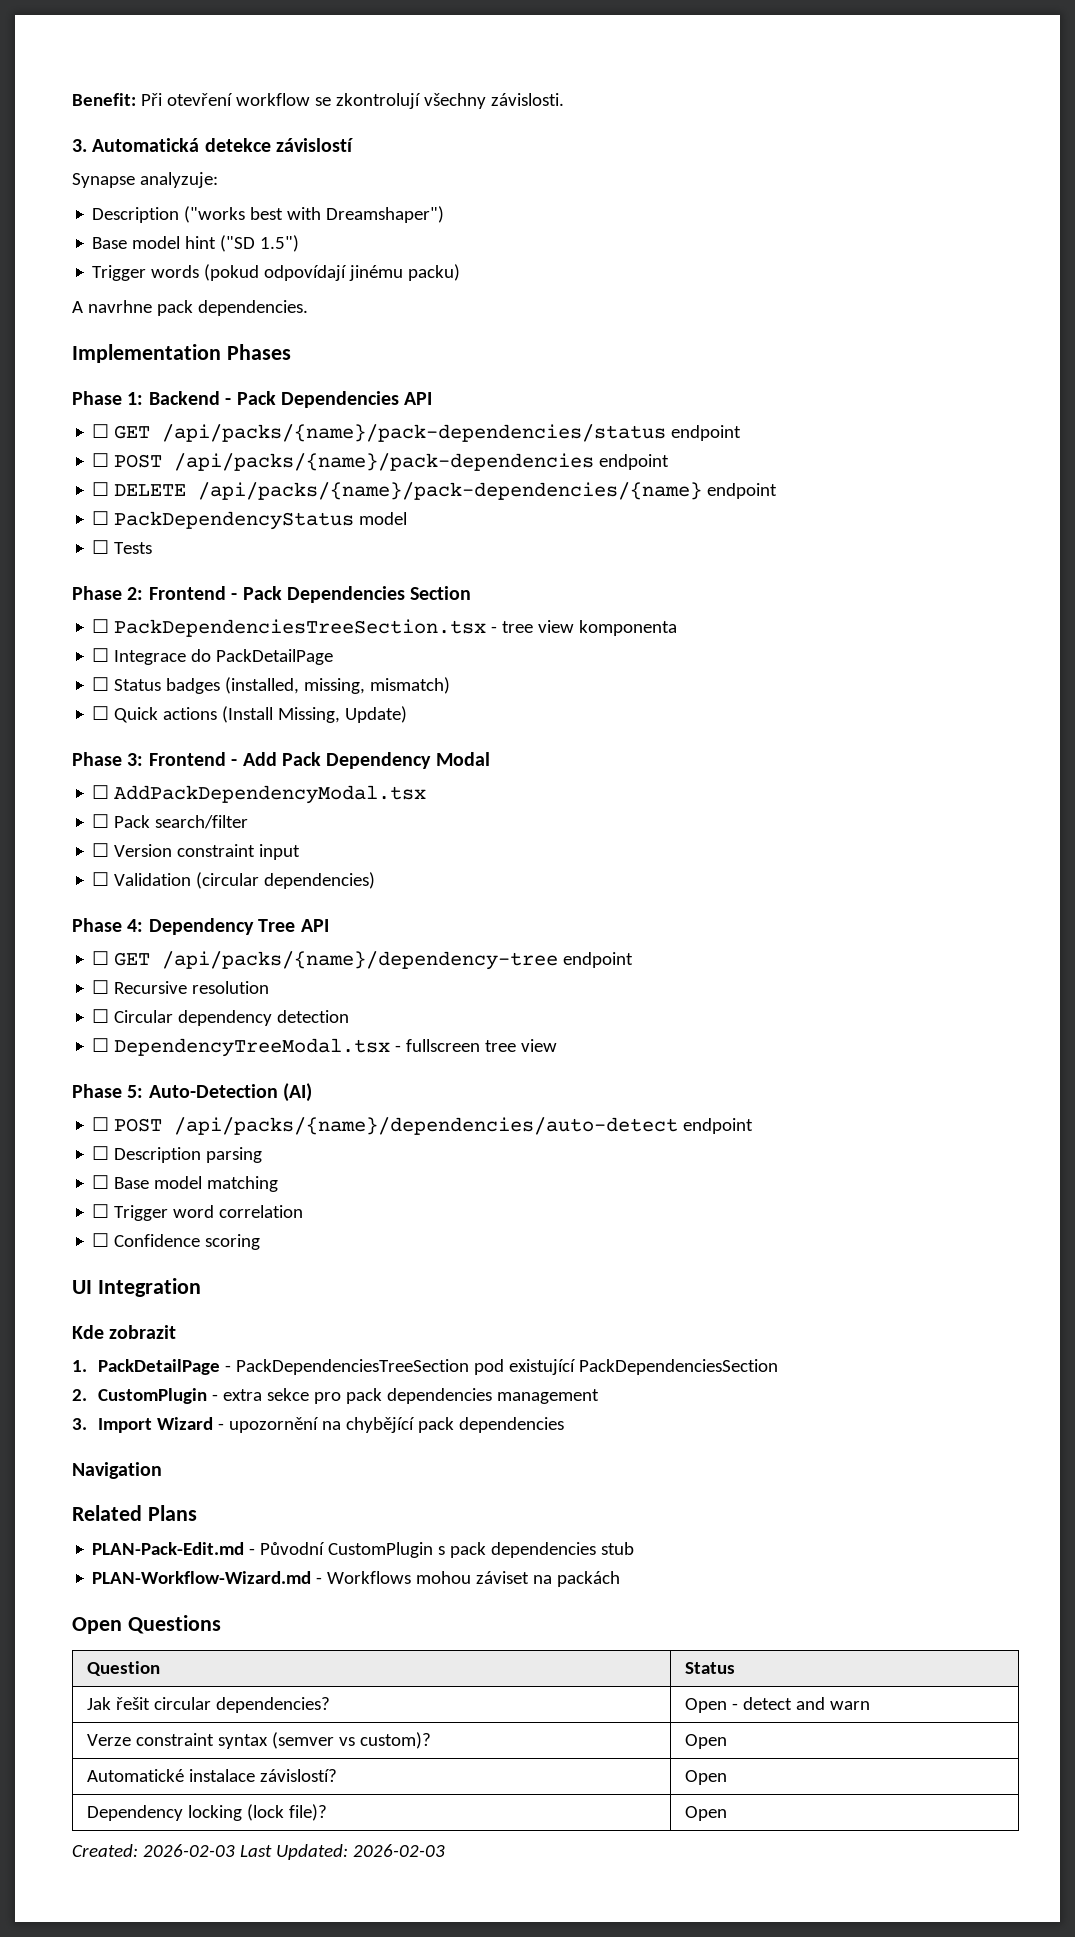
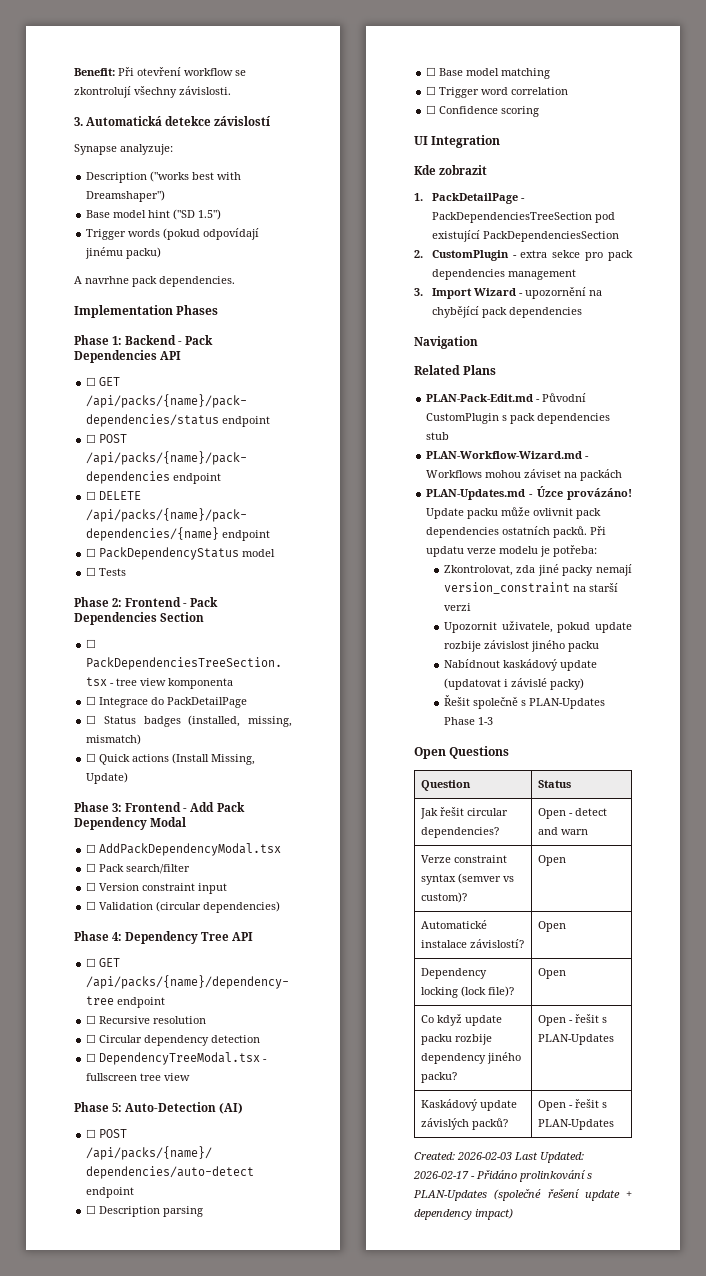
+ PLAN-Updates.md - Úzce provázáno! Update packu může ovlivnit pack dependencies ostatních packů. Při updatu verze modelu je potřeba:
+ Zkontrolovat, zda jiné packy nemají version_constraint na starší verzi
+ Upozornit uživatele, pokud update rozbije závislost jiného packu
+ Nabídnout kaskádový update (updatovat i závislé packy)
+ Řešit společně s PLAN-Updates Phase 1-3
- Created: 2026-02-03 Last Updated: 2026-02-03
+ Co když update packu rozbije dependency jiného packu? | Open - řešit s PLAN-Updates
+ Kaskádový update závislých packů? | Open - řešit s PLAN-Updates
+ Created: 2026-02-03 Last Updated: 2026-02-17 - Přidáno prolinkování s PLAN-Updates (společné řešení update + dependency impact)

